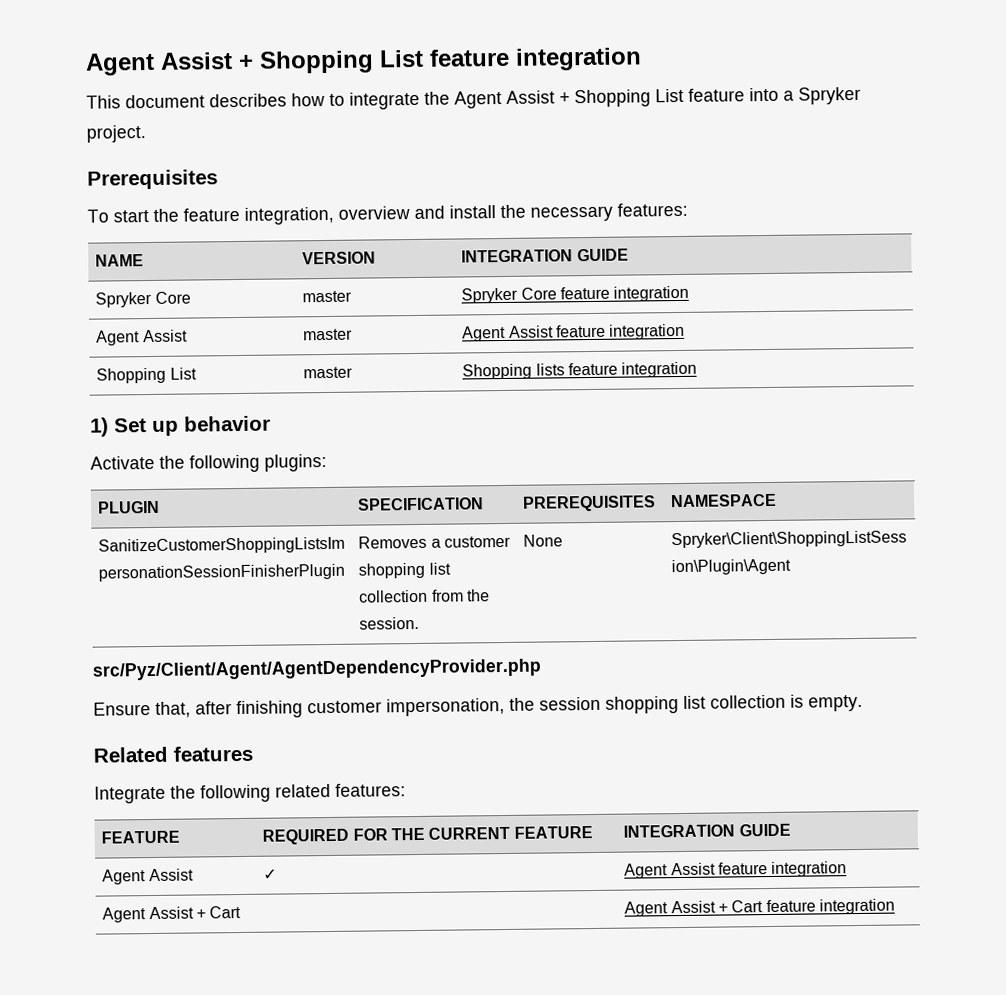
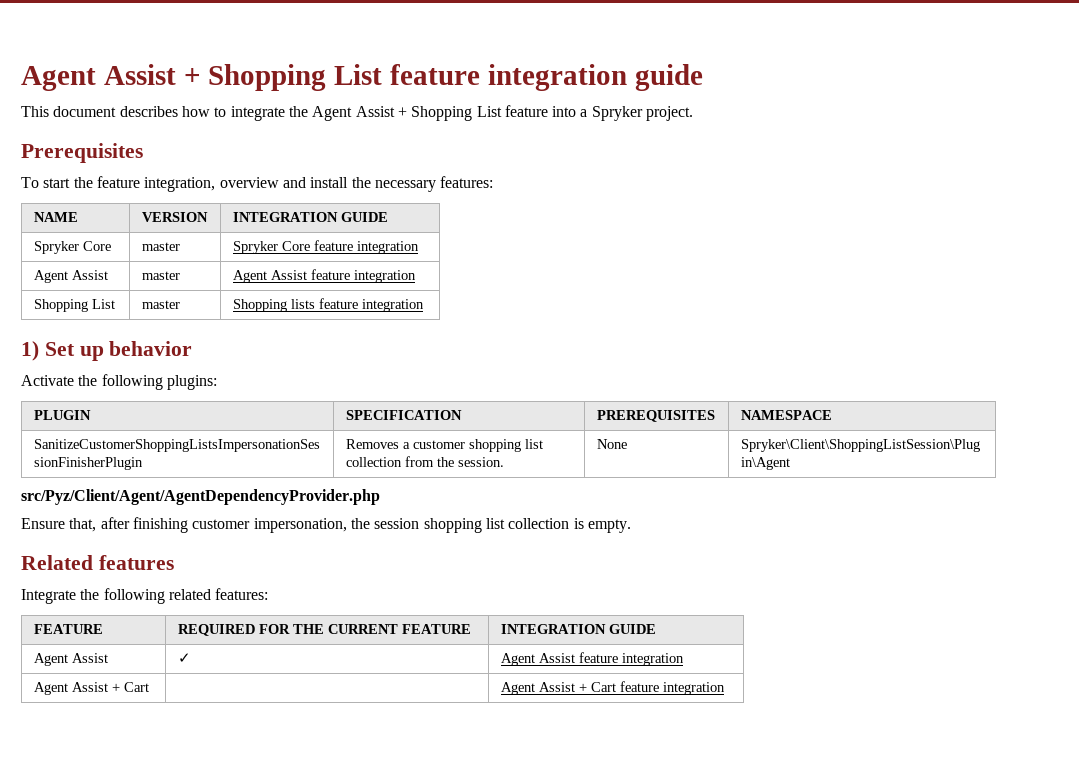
- Agent Assist + Shopping List feature integration
+ Agent Assist + Shopping List feature integration guide

